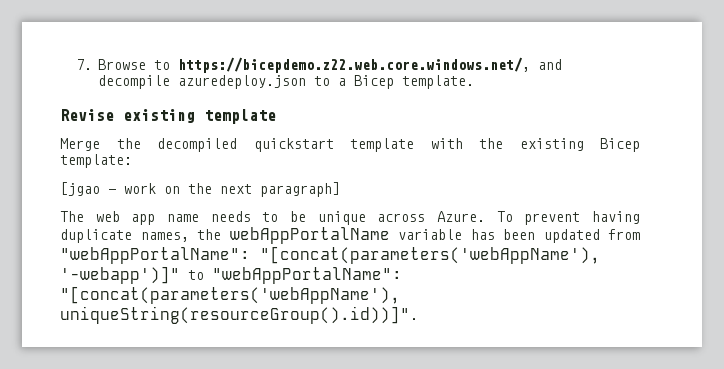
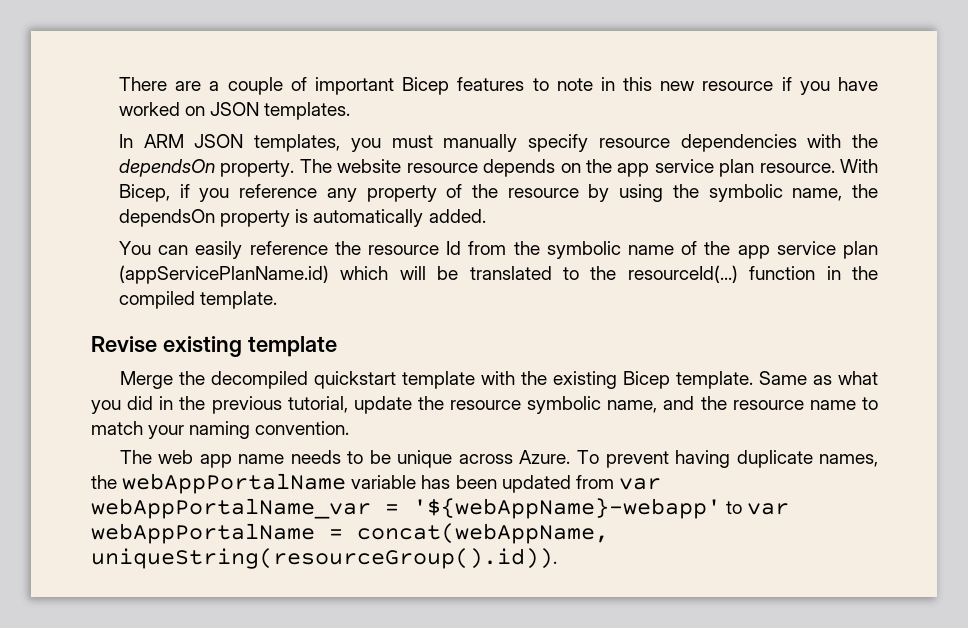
- 7. Browse to https://bicepdemo.z22.web.core.windows.net/, and decompile azuredeploy.json to a Bicep template.
+ There are a couple of important Bicep features to note in this new resource if you have worked on JSON templates.
+ In ARM JSON templates, you must manually specify resource dependencies with the dependsOn property. The website resource depends on the app service plan resource. With Bicep, if you reference any property of the resource by using the symbolic name, the dependsOn property is automatically added.
+ You can easily reference the resource Id from the symbolic name of the app service plan (appServicePlanName.id) which will be translated to the resourceId(...) function in the compiled template.
- Merge the decompiled quickstart template with the existing Bicep template:
- [jgao - work on the next paragraph]
+ Merge the decompiled quickstart template with the existing Bicep template. Same as what you did in the previous tutorial, update the resource symbolic name, and the resource name to match your naming convention.
- To prevent having duplicate names, the webAppPortalName variable has been updated from "webAppPortalName": "[concat(parameters('webAppName'), '-webapp')]" to "webAppPortalName": "[concat(parameters('webAppName'), uniqueString(resourceGroup().id))]".
+ To prevent having duplicate names, the webAppPortalName variable has been updated from var webAppPortalName_var = '${webAppName}-webapp' to var webAppPortalName = concat(webAppName, uniqueString(resourceGroup().id)).

